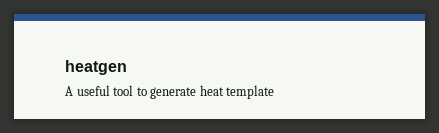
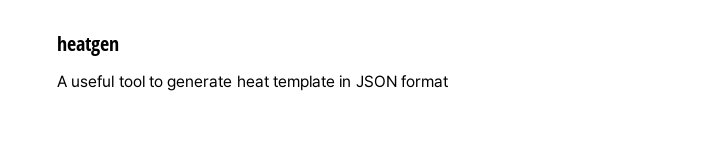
- A useful tool to generate heat template
+ A useful tool to generate heat template in JSON format

